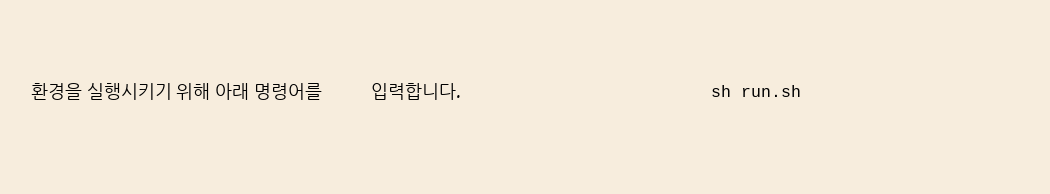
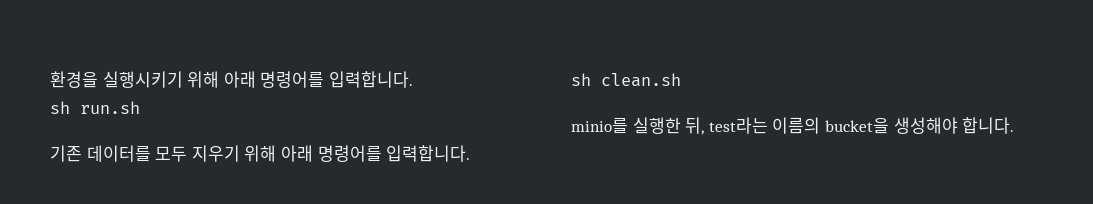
+ 기존 데이터를 모두 지우기 위해 아래 명령어를 입력합니다.
+ sh clean.sh
+ minio를 실행한 뒤, test라는 이름의 bucket을 생성해야 합니다.

